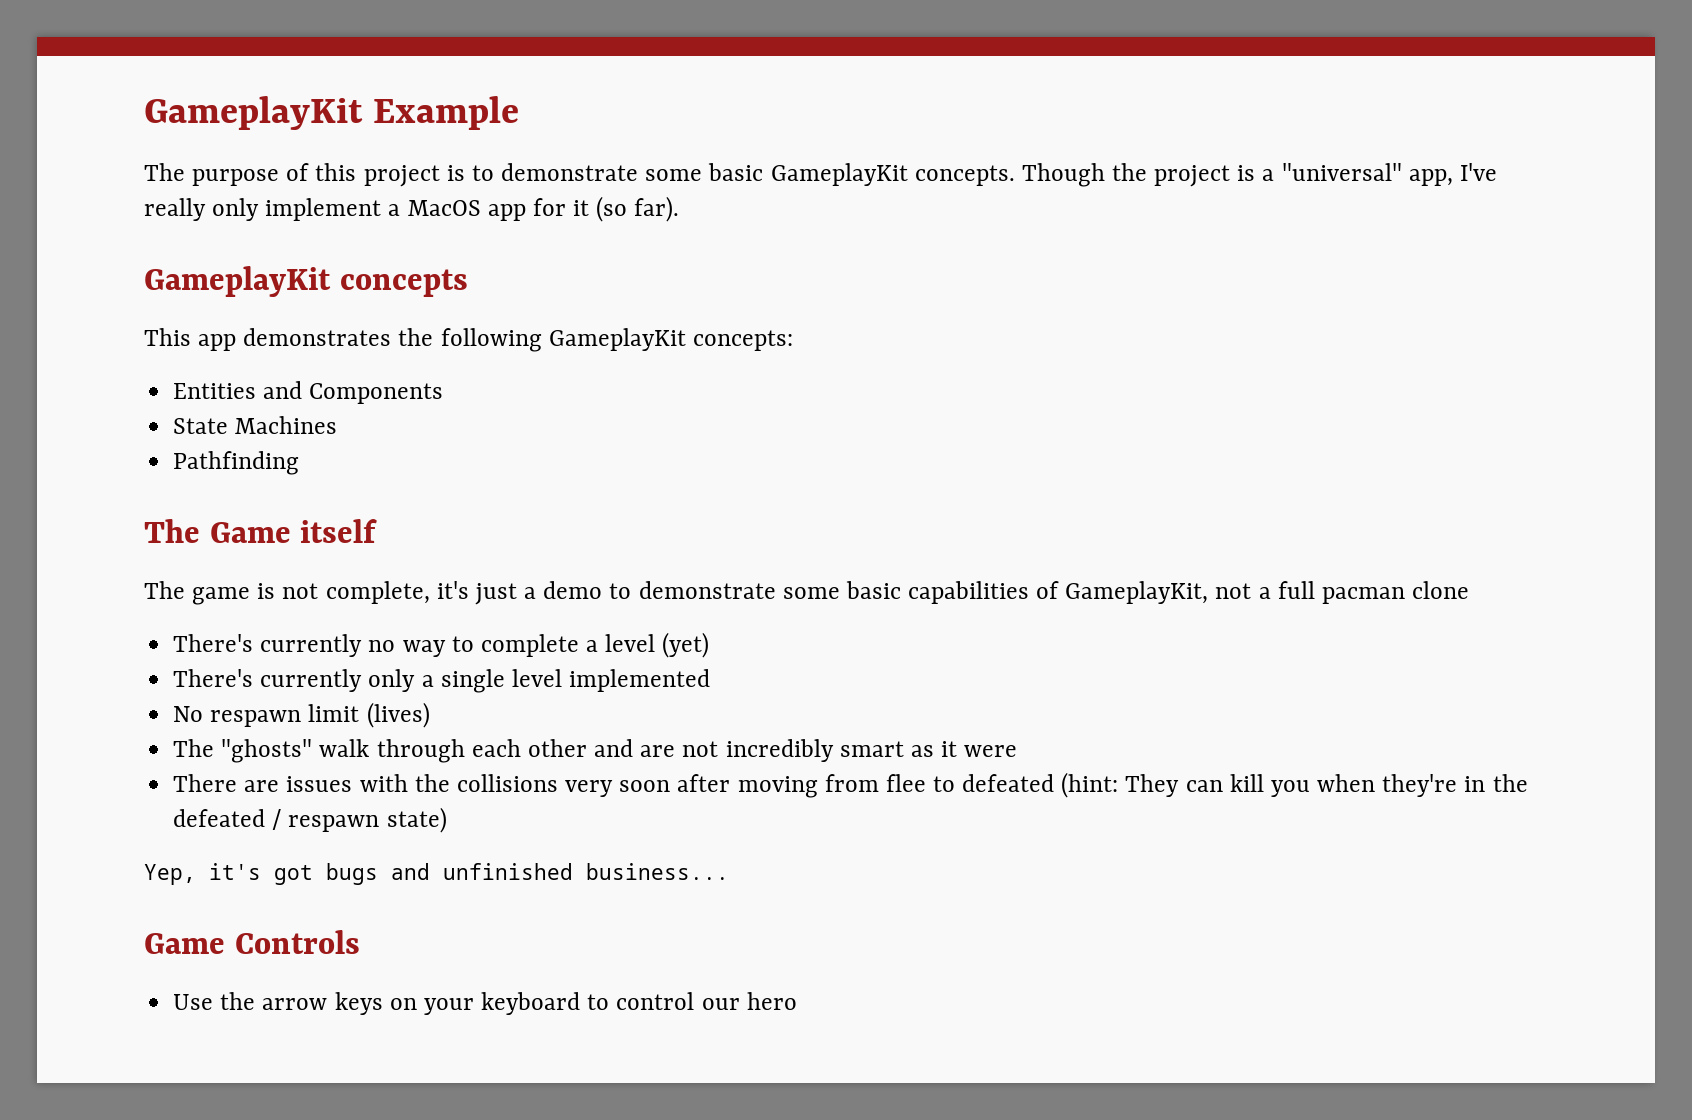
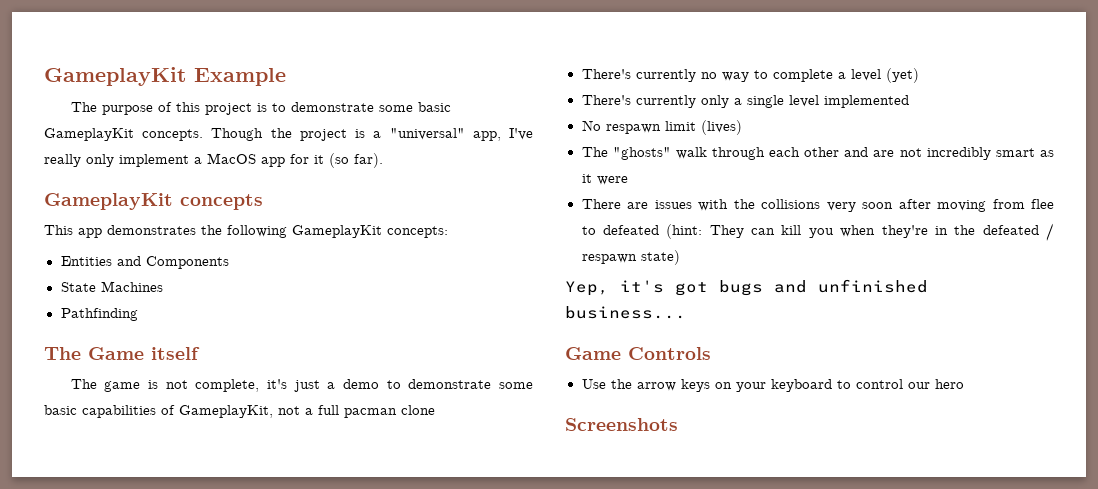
+ Screenshots

